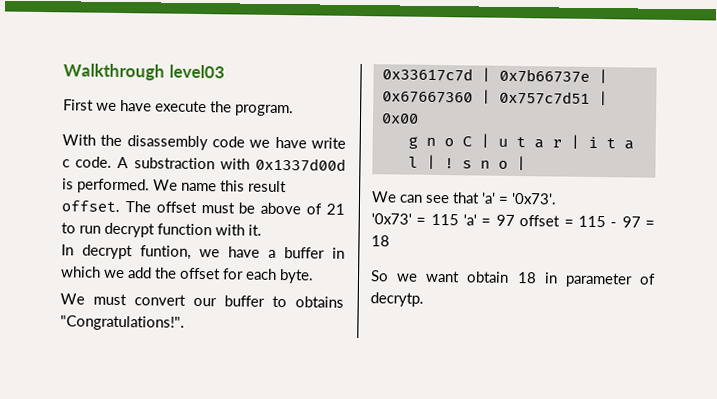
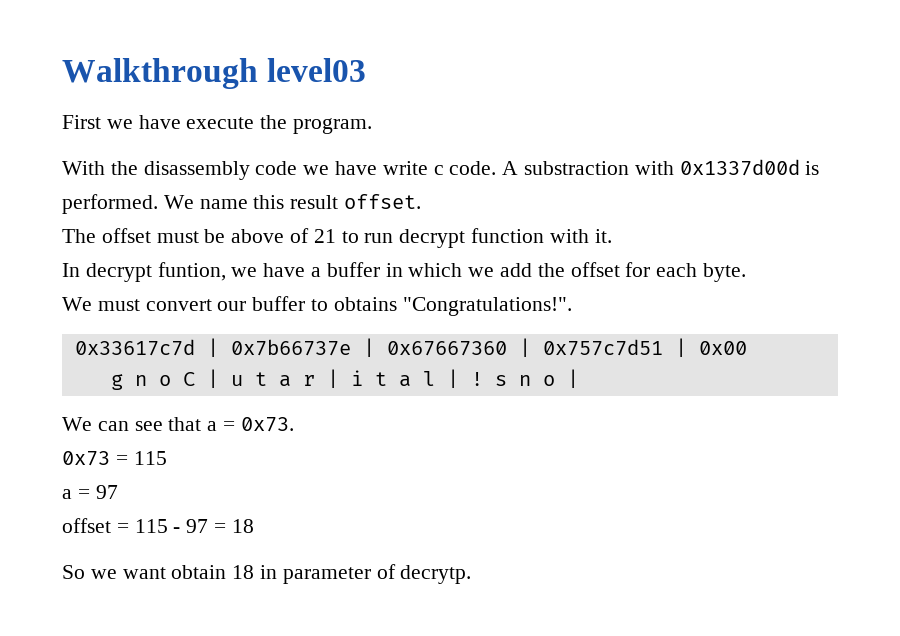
- We name this result offset. The offset must be above of 21 to run decrypt function with it.
+ We name this result offset.
+ The offset must be above of 21 to run decrypt function with it.
- We can see that 'a' = '0x73'.
- '0x73' = 115 'a' = 97 offset = 115 - 97 = 18
+ We can see that a = 0x73.
+ 0x73 = 115
+ a = 97
+ offset = 115 - 97 = 18

